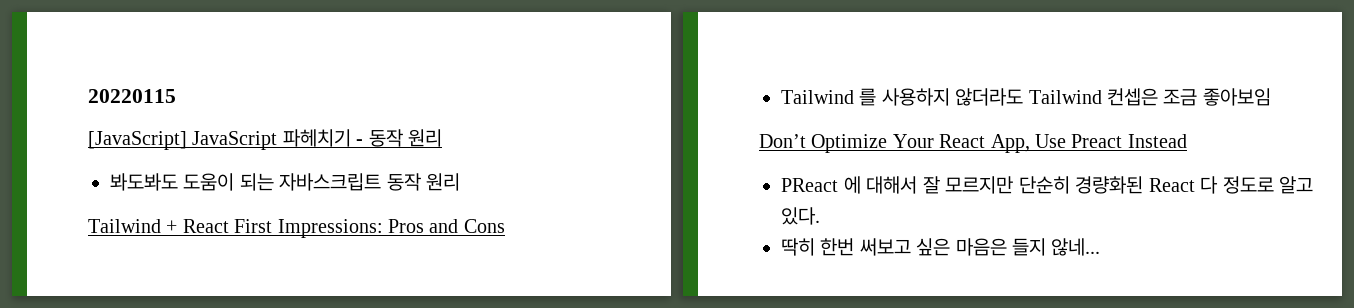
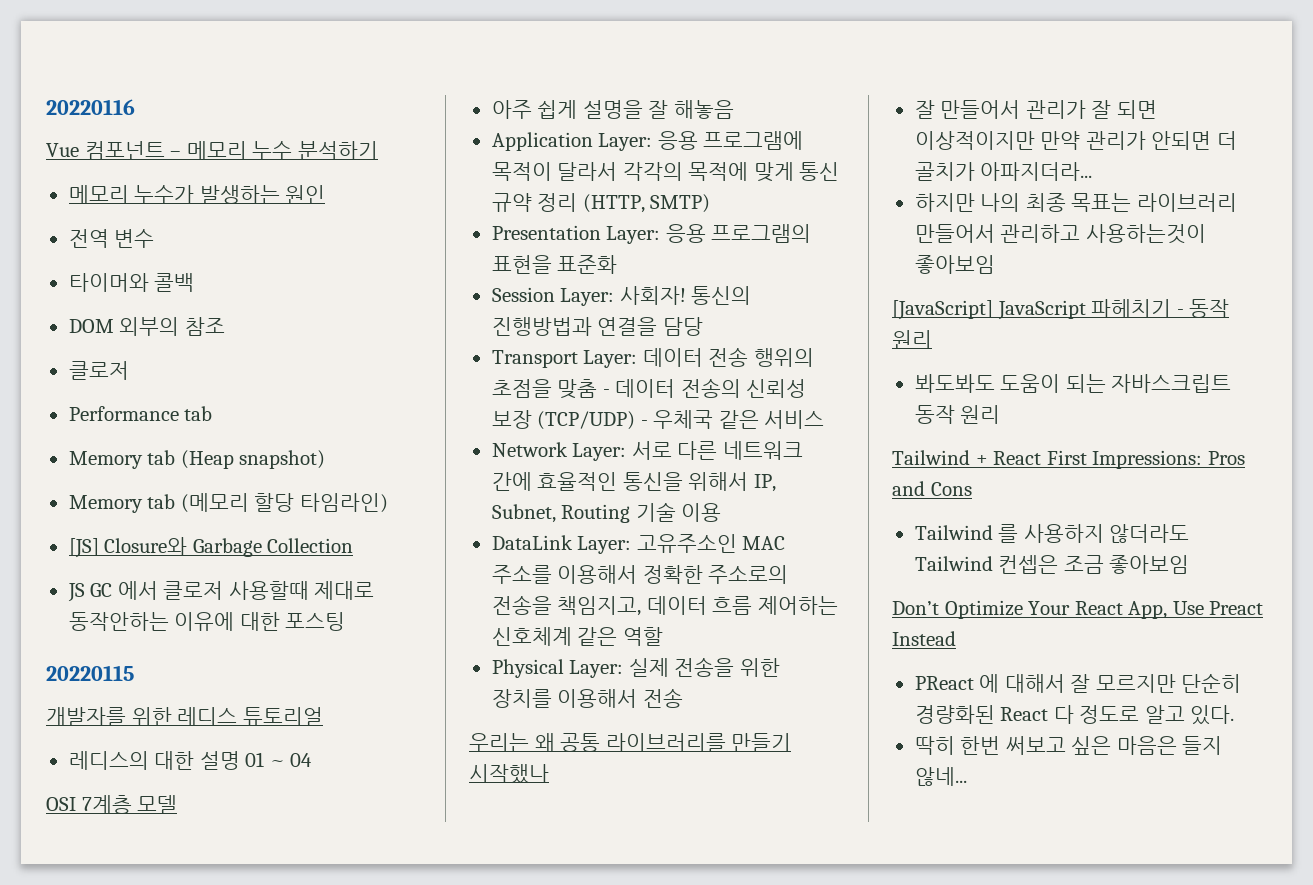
+ 20220116
+ Vue 컴포넌트 – 메모리 누수 분석하기
+ 메모리 누수가 발생하는 원인
+ 전역 변수
+ 타이머와 콜백
+ DOM 외부의 참조
+ 클로저
+ Performance tab
+ Memory tab (Heap snapshot)
+ Memory tab (메모리 할당 타임라인)
+ [JS] Closure와 Garbage Collection
+ JS GC 에서 클로저 사용할때 제대로 동작안하는 이유에 대한 포스팅
  20220115
+ 개발자를 위한 레디스 튜토리얼
+ 레디스의 대한 설명 01 ~ 04
+ OSI 7계층 모델
+ 아주 쉽게 설명을 잘 해놓음
+ Application Layer: 응용 프로그램에 목적이 달라서 각각의 목적에 맞게 통신 규약 정리 (HTTP, SMTP)
+ Presentation Layer: 응용 프로그램의 표현을 표준화
+ Session Layer: 사회자! 통신의 진행방법과 연결을 담당
+ Transport Layer: 데이터 전송 행위의 초점을 맞춤 - 데이터 전송의 신뢰성 보장 (TCP/UDP) - 우체국 같은 서비스
+ Network Layer: 서로 다른 네트워크 간에 효율적인 통신을 위해서 IP, Subnet, Routing 기술 이용
+ DataLink Layer: 고유주소인 MAC 주소를 이용해서 정확한 주소로의 전송을 책임지고, 데이터 흐름 제어하는 신호체계 같은 역할
+ Physical Layer: 실제 전송을 위한 장치를 이용해서 전송
+ 우리는 왜 공통 라이브러리를 만들기 시작했나
+ 잘 만들어서 관리가 잘 되면 이상적이지만 만약 관리가 안되면 더 골치가 아파지더라...
+ 하지만 나의 최종 목표는 라이브러리 만들어서 관리하고 사용하는것이 좋아보임

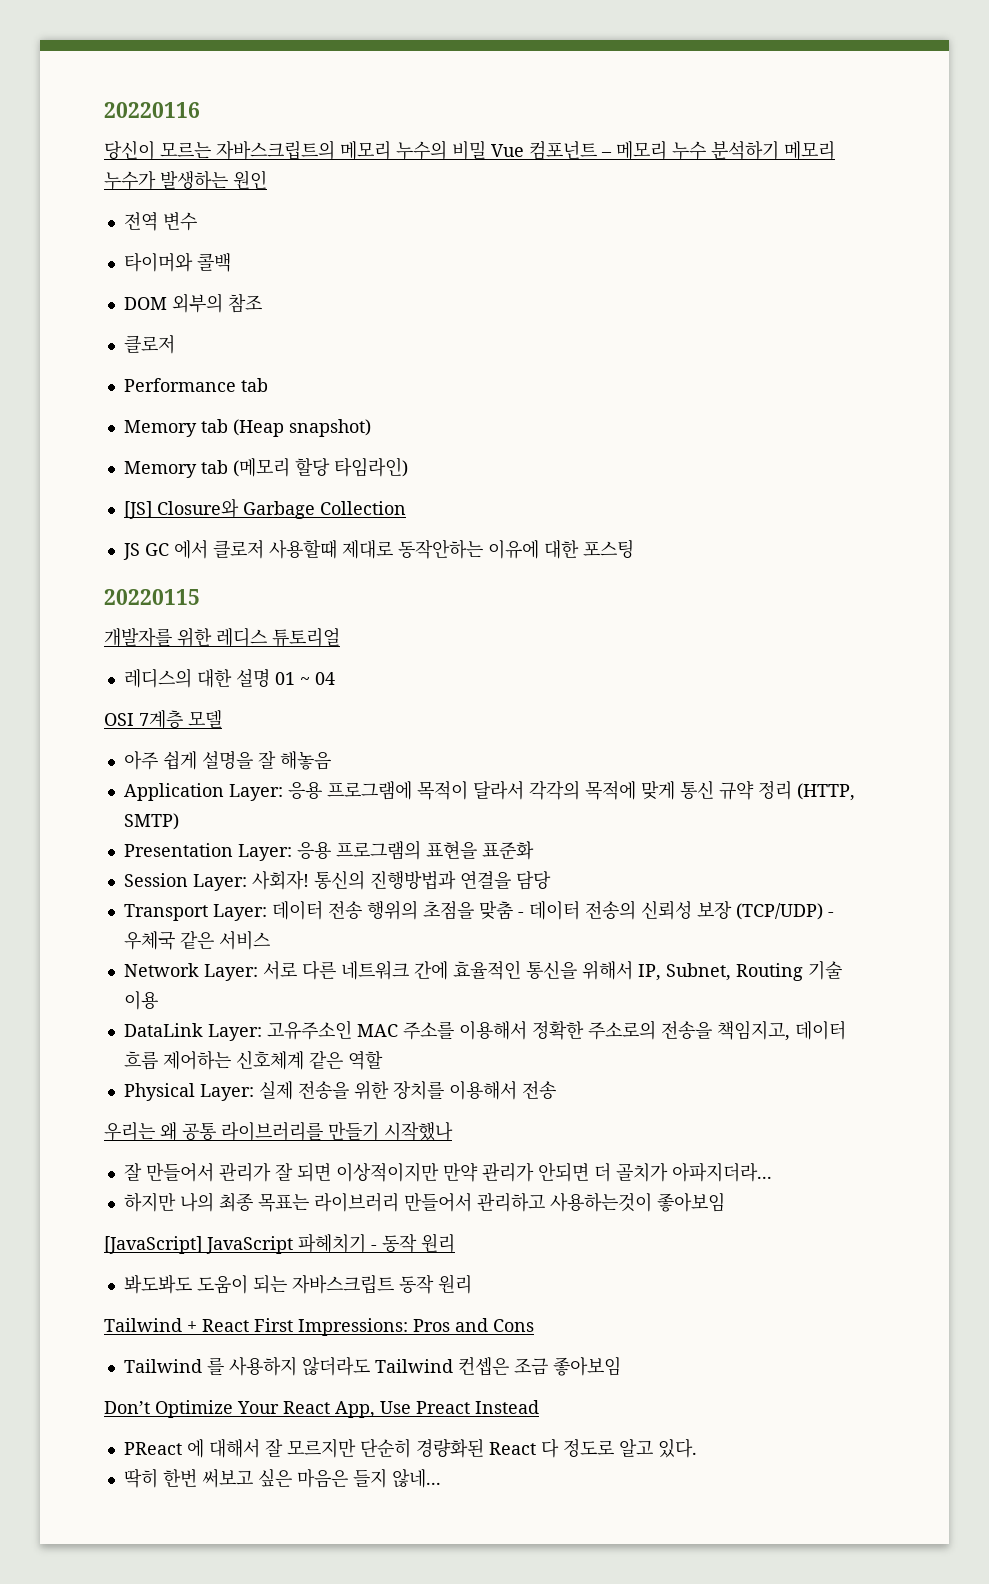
- Vue 컴포넌트 – 메모리 누수 분석하기
- 메모리 누수가 발생하는 원인
+ 당신이 모르는 자바스크립트의 메모리 누수의 비밀 Vue 컴포넌트 – 메모리 누수 분석하기 메모리 누수가 발생하는 원인

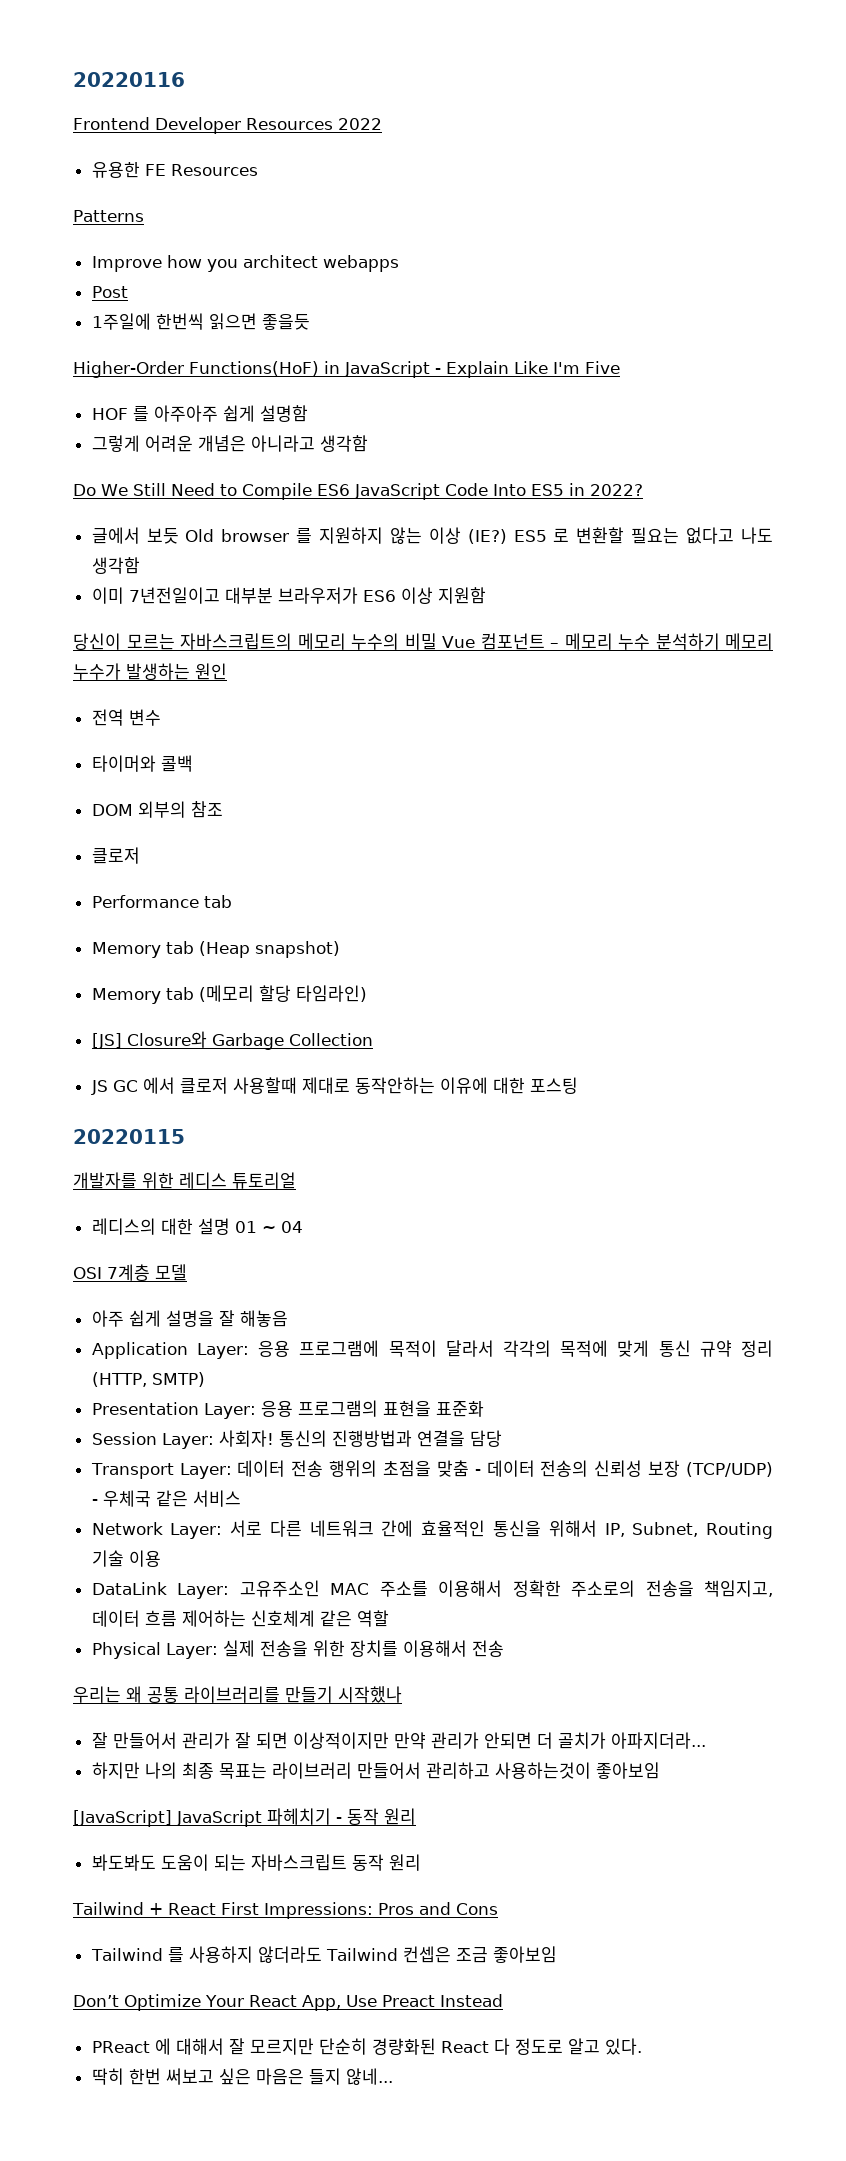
+ Frontend Developer Resources 2022
+ 유용한 FE Resources
+ Patterns
+ Improve how you architect webapps
+ Post
+ 1주일에 한번씩 읽으면 좋을듯
+ Higher-Order Functions(HoF) in JavaScript - Explain Like I'm Five
+ HOF 를 아주아주 쉽게 설명함
+ 그렇게 어려운 개념은 아니라고 생각함
+ Do We Still Need to Compile ES6 JavaScript Code Into ES5 in 2022?
+ 글에서 보듯 Old browser 를 지원하지 않는 이상 (IE?) ES5 로 변환할 필요는 없다고 나도 생각함
+ 이미 7년전일이고 대부분 브라우저가 ES6 이상 지원함

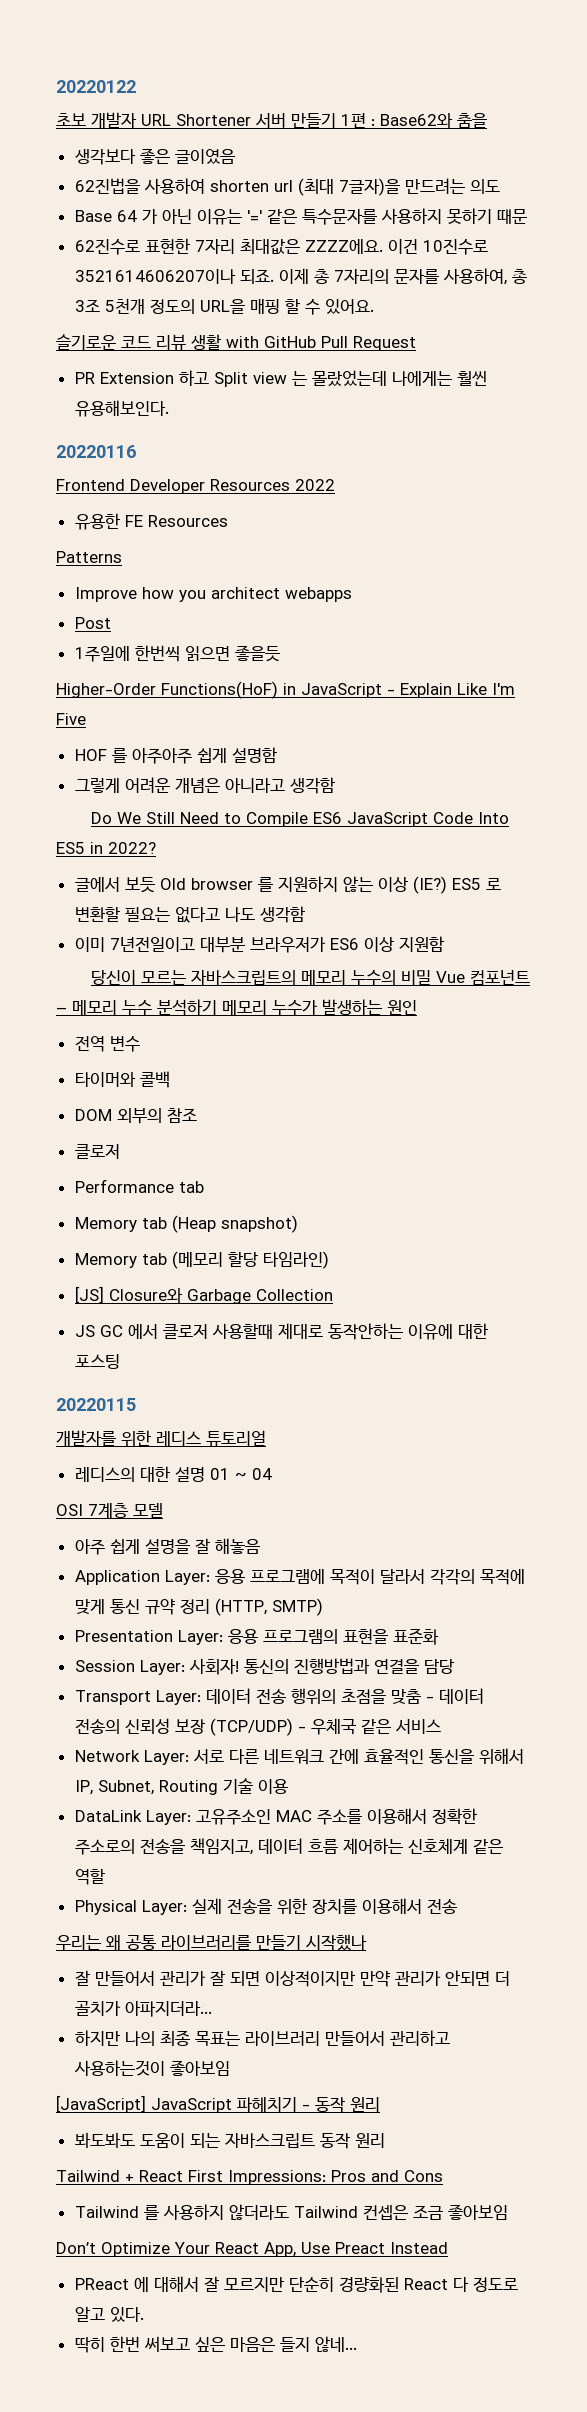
+ 20220122
+ 초보 개발자 URL Shortener 서버 만들기 1편 : Base62와 춤을
+ 생각보다 좋은 글이였음
+ 62진법을 사용하여 shorten url (최대 7글자)을 만드려는 의도
+ Base 64 가 아닌 이유는 '=' 같은 특수문자를 사용하지 못하기 때문
+ 62진수로 표현한 7자리 최대값은 ZZZZ에요. 이건 10진수로 3521614606207이나 되죠. 이제 총 7자리의 문자를 사용하여, 총 3조 5천개 정도의 URL을 매핑 할 수 있어요.
+ 슬기로운 코드 리뷰 생활 with GitHub Pull Request
+ PR Extension 하고 Split view 는 몰랐었는데 나에게는 훨씬 유용해보인다.

